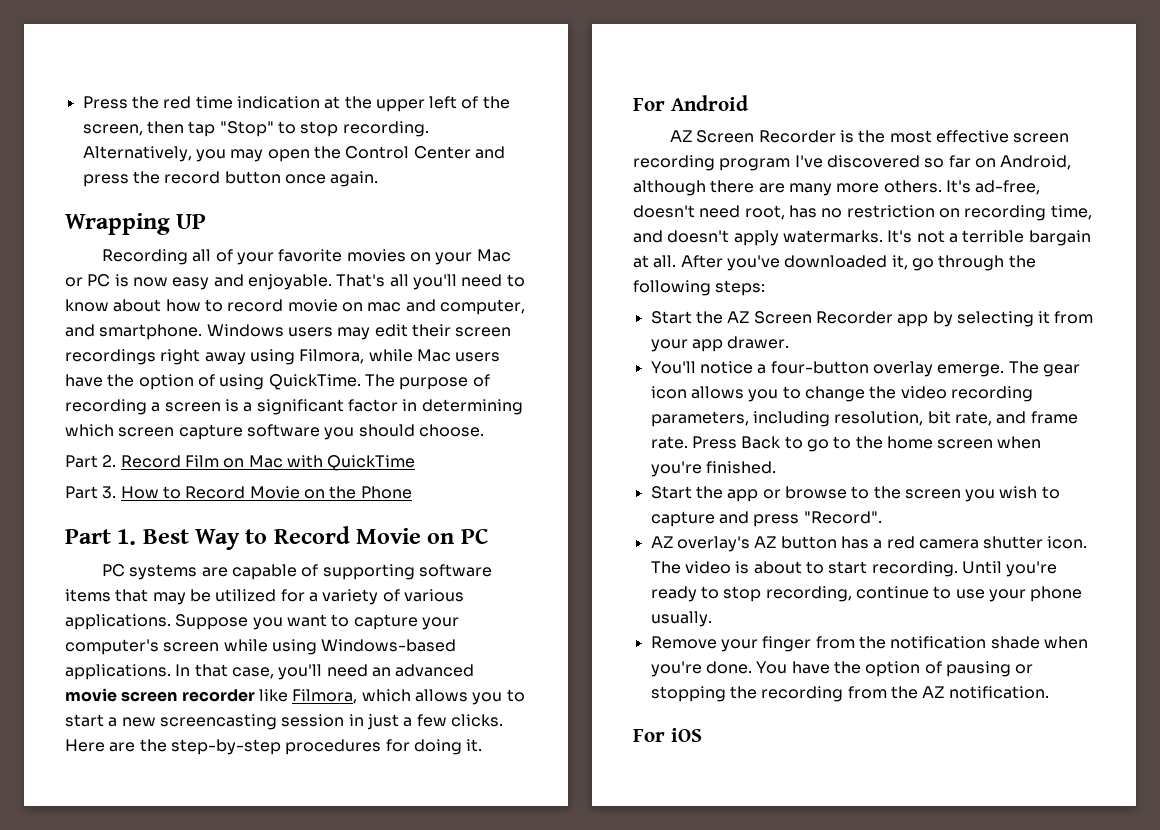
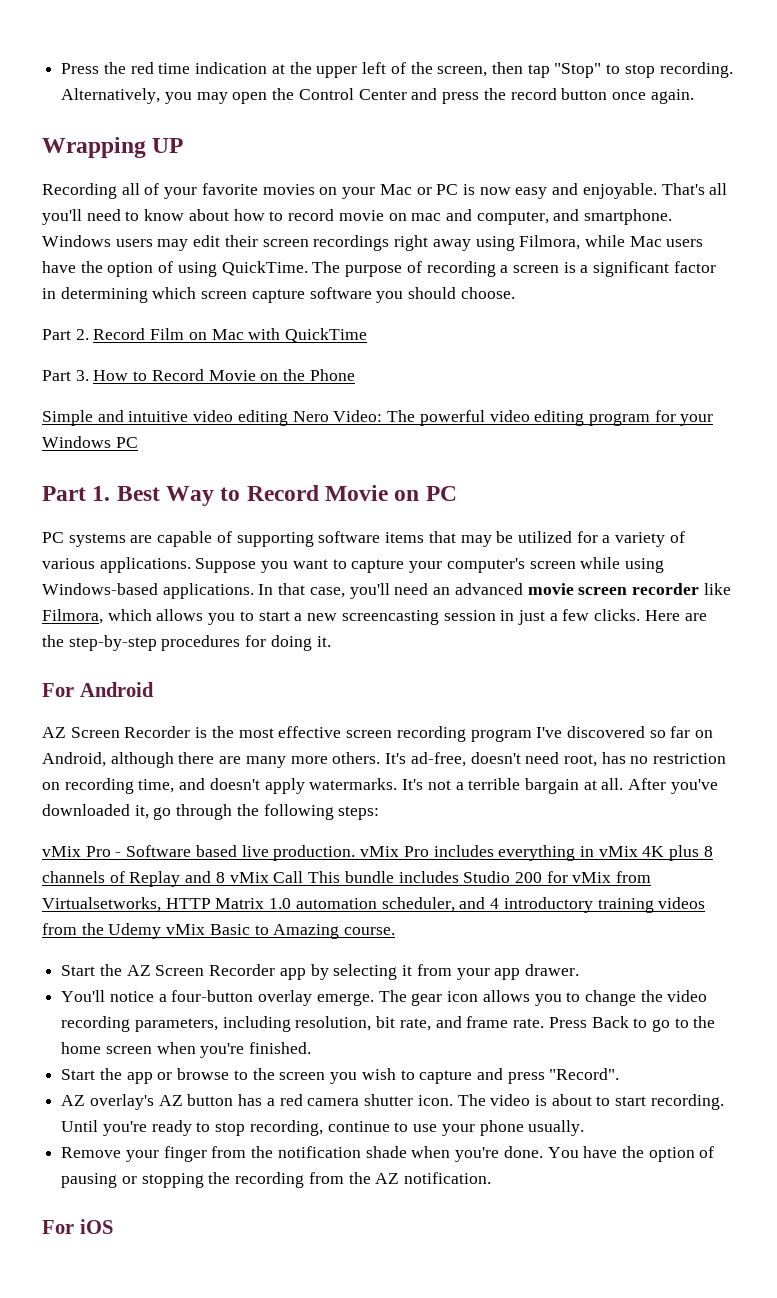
+ Simple and intuitive video editing Nero Video: The powerful video editing program for your Windows PC
+ vMix Pro - Software based live production. vMix Pro includes everything in vMix 4K plus 8 channels of Replay and 8 vMix Call This bundle includes Studio 200 for vMix from Virtualsetworks, HTTP Matrix 1.0 automation scheduler, and 4 introductory training videos from the Udemy vMix Basic to Amazing course.

